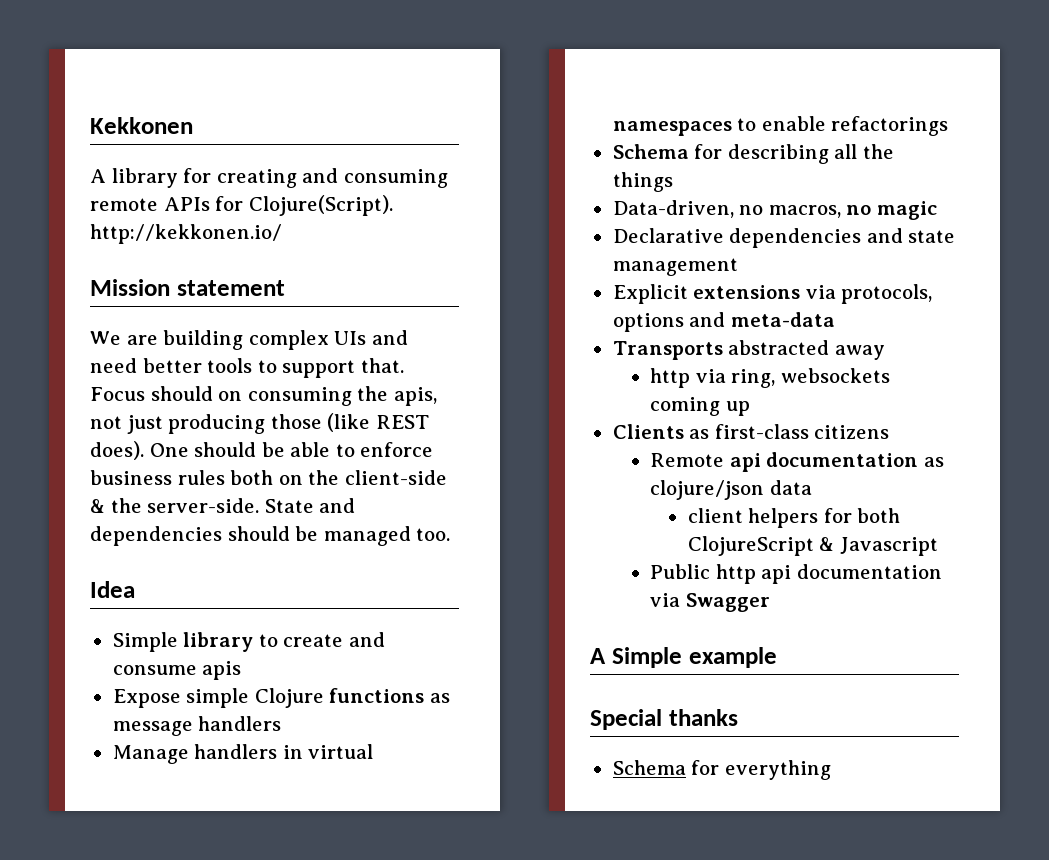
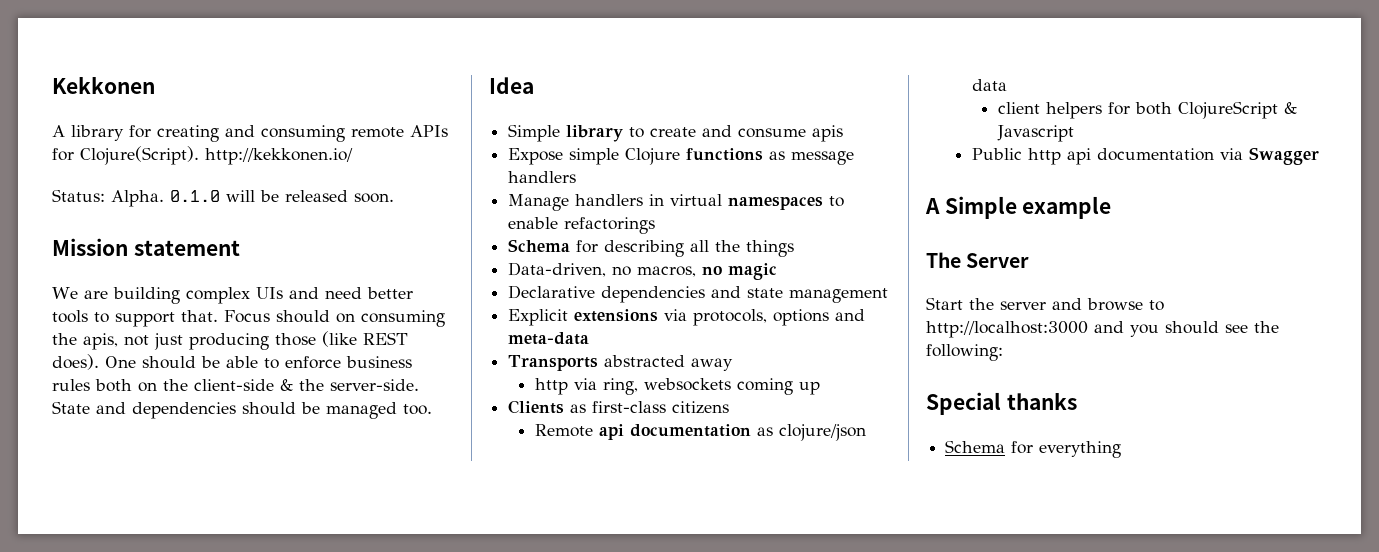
+ Status: Alpha. 0.1.0 will be released soon.
+ The Server
+ Start the server and browse to http://localhost:3000 and you should see the following:

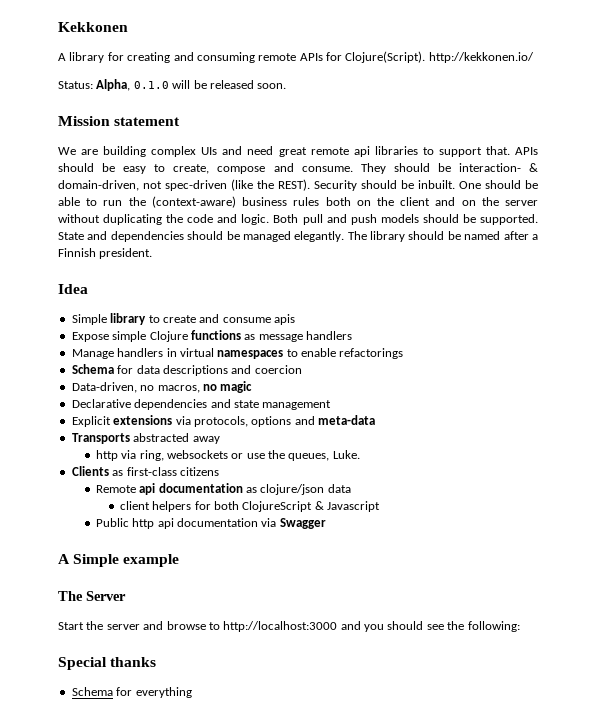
- Status: Alpha. 0.1.0 will be released soon.
+ Status: Alpha, 0.1.0 will be released soon.
- We are building complex UIs and need better tools to support that. Focus should on consuming the apis, not just producing those (like REST does).
+ We are building complex UIs and need great remote api libraries to support that. APIs should be easy to create, compose and consume. They should be interaction- & domain-driven, not spec-driven (like the REST). Security should be inbuilt.
- One should be able to enforce business rules both on the client-side & the server-side.
+ One should be able to run the (context-aware) business rules both on the client and on the server without duplicating the code and logic. Both pull and push models should be supported.
- State and dependencies should be managed too.
+ State and dependencies should be managed elegantly. The library should be named after a Finnish president.
- Schema for describing all the things
+ Schema for data descriptions and coercion
- http via ring, websockets coming up
+ http via ring, websockets or use the queues, Luke.

